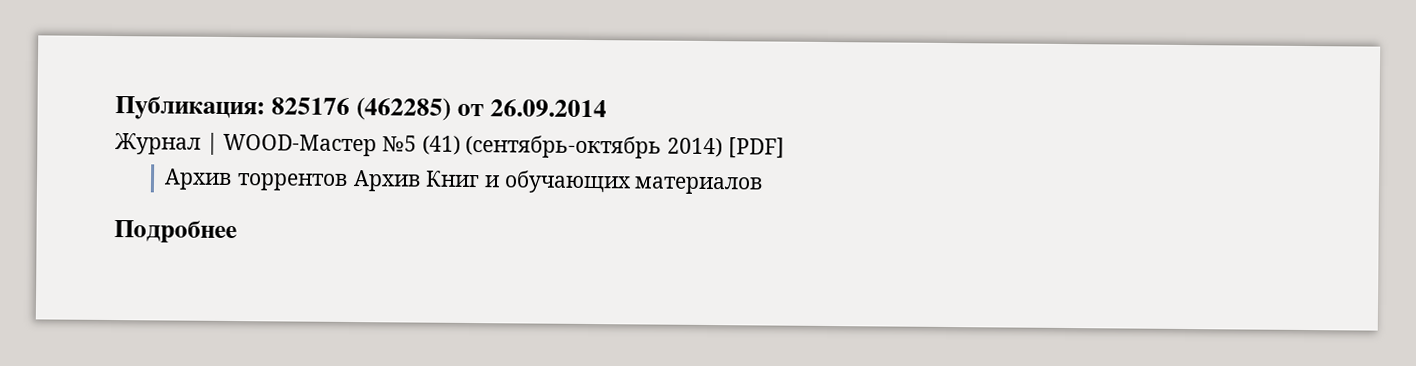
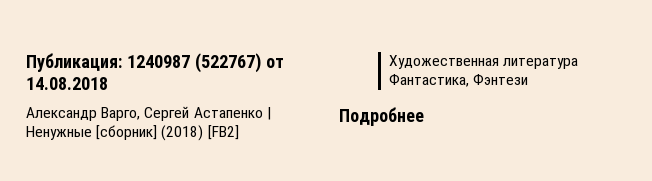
- Публикация: 825176 (462285) от 26.09.2014
- Журнал | WOOD-Мастер №5 (41) (сентябрь-октябрь 2014) [PDF]
- Архив торрентов Архив Книг и обучающих материалов
+ Публикация: 1240987 (522767) от 14.08.2018
+ Александр Варго, Сергей Астапенко | Ненужные [сборник] (2018) [FB2]
+ Художественная литература Фантастика, Фэнтези

